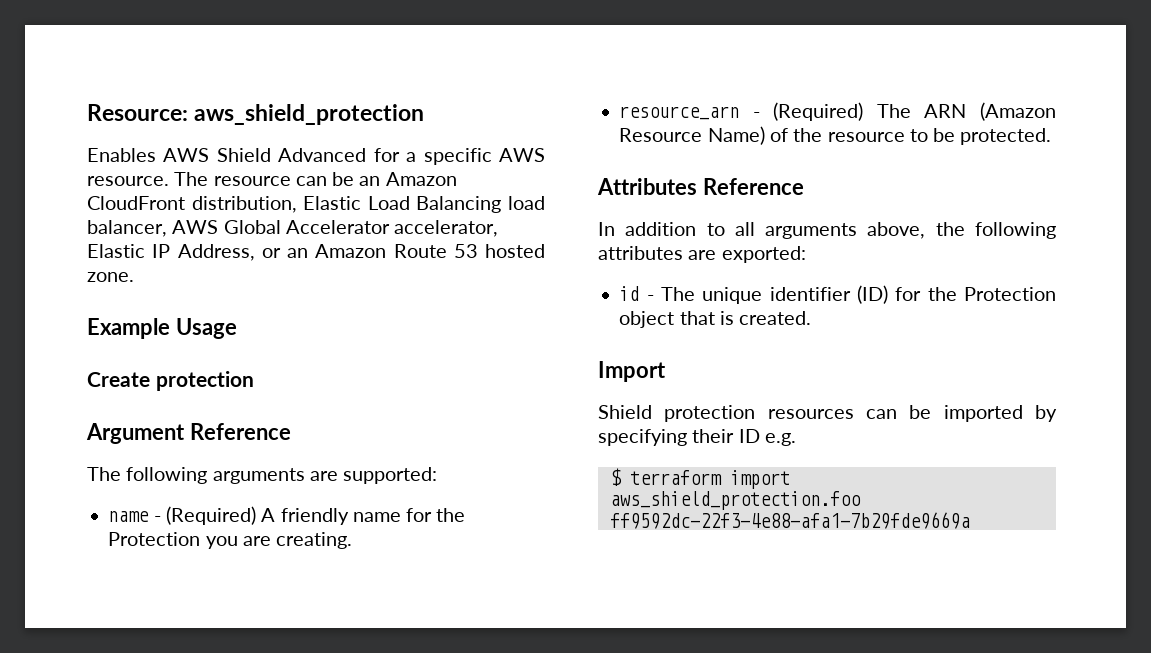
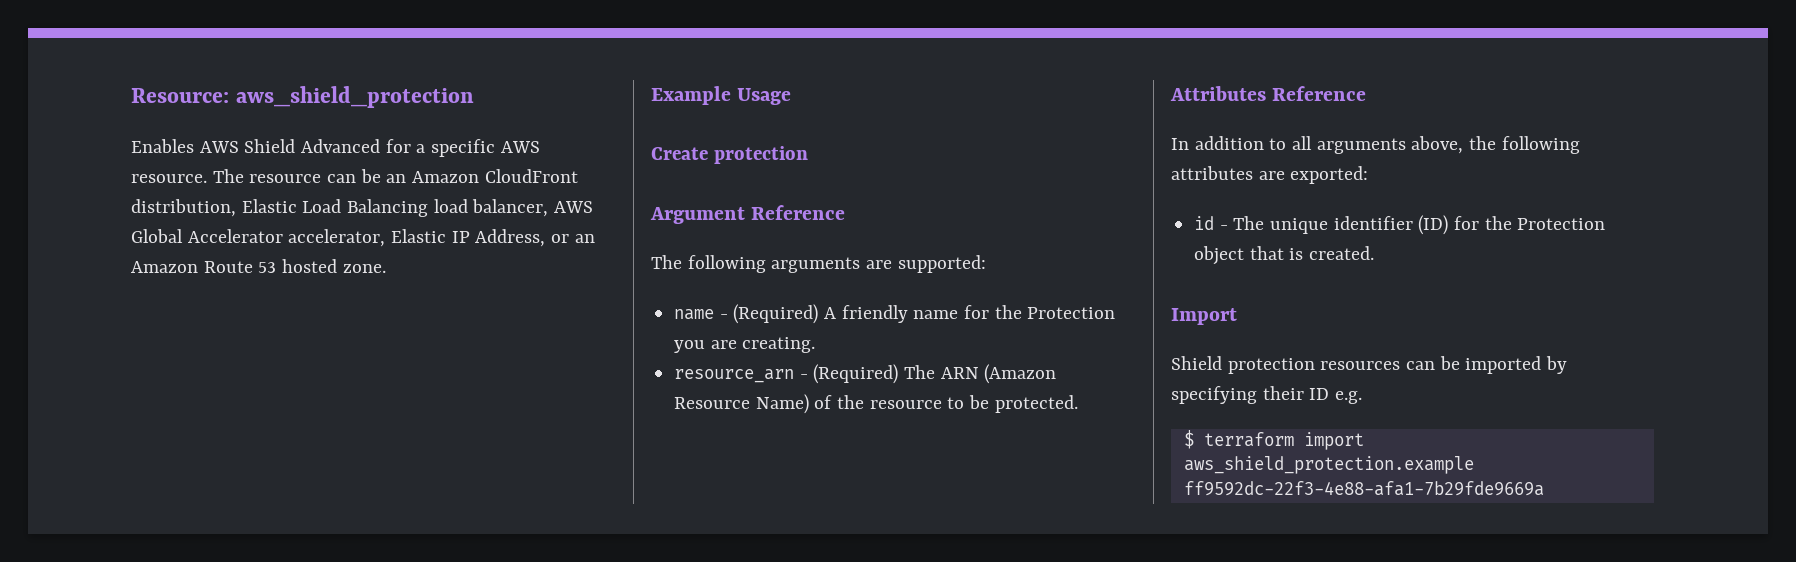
- $ terraform import aws_shield_protection.foo ff9592dc-22f3-4e88-afa1-7b29fde9669a
+ $ terraform import aws_shield_protection.example ff9592dc-22f3-4e88-afa1-7b29fde9669a

